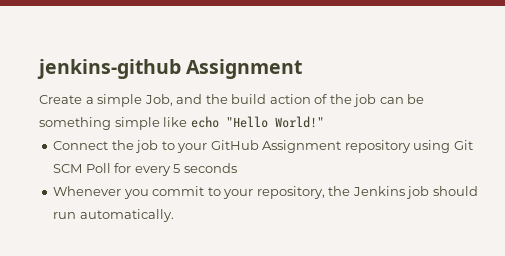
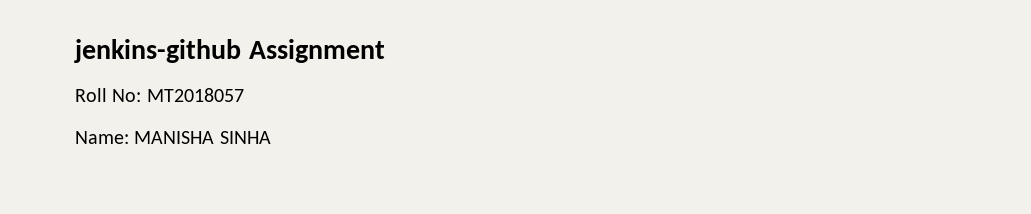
- Create a simple Job, and the build action of the job can be something simple like echo "Hello World!"
- Connect the job to your GitHub Assignment repository using Git SCM Poll for every 5 seconds
- Whenever you commit to your repository, the Jenkins job should run automatically.
+ Roll No: MT2018057
+ Name: MANISHA SINHA

